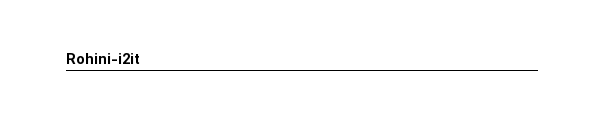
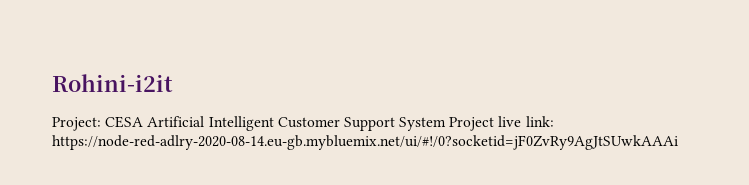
+ Project: CESA Artificial Intelligent Customer Support System Project live link: https://node-red-adlry-2020-08-14.eu-gb.mybluemix.net/ui/#!/0?socketid=jF0ZvRy9AgJtSUwkAAAi

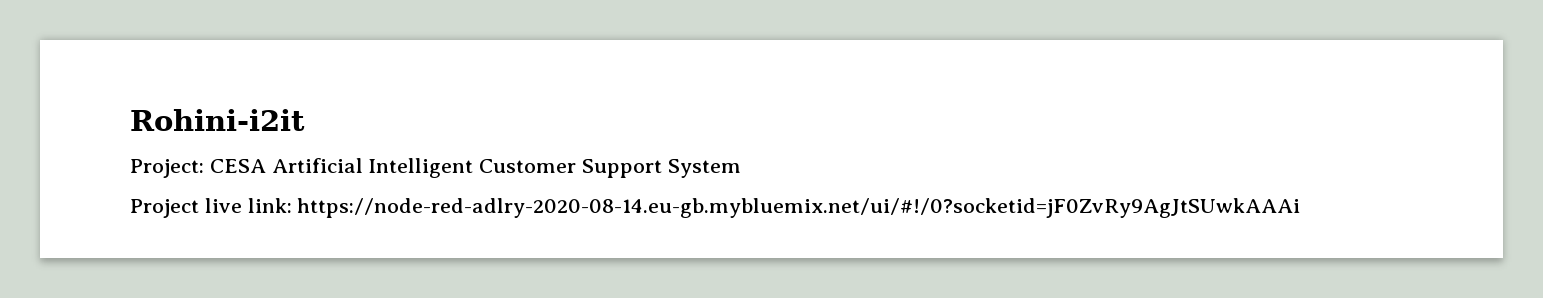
- Project: CESA Artificial Intelligent Customer Support System Project live link: https://node-red-adlry-2020-08-14.eu-gb.mybluemix.net/ui/#!/0?socketid=jF0ZvRy9AgJtSUwkAAAi
+ Project: CESA Artificial Intelligent Customer Support System
+ Project live link: https://node-red-adlry-2020-08-14.eu-gb.mybluemix.net/ui/#!/0?socketid=jF0ZvRy9AgJtSUwkAAAi

